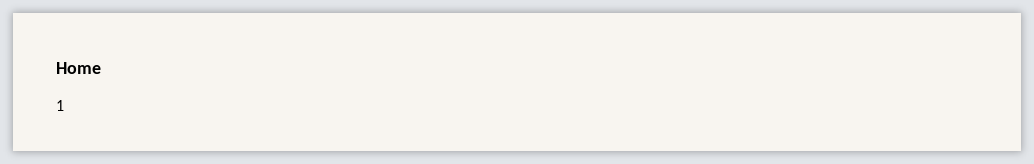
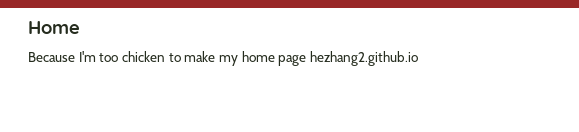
- 1
+ Because I'm too chicken to make my home page hezhang2.github.io

